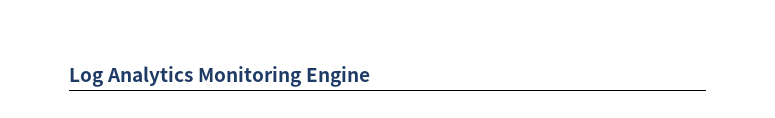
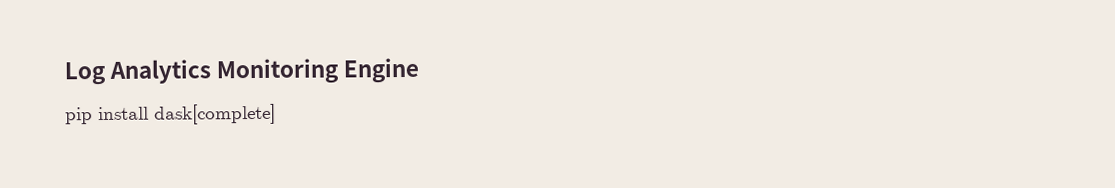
+ pip install dask[complete]

